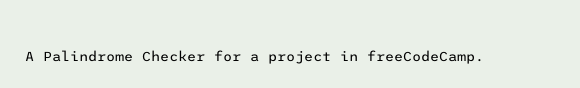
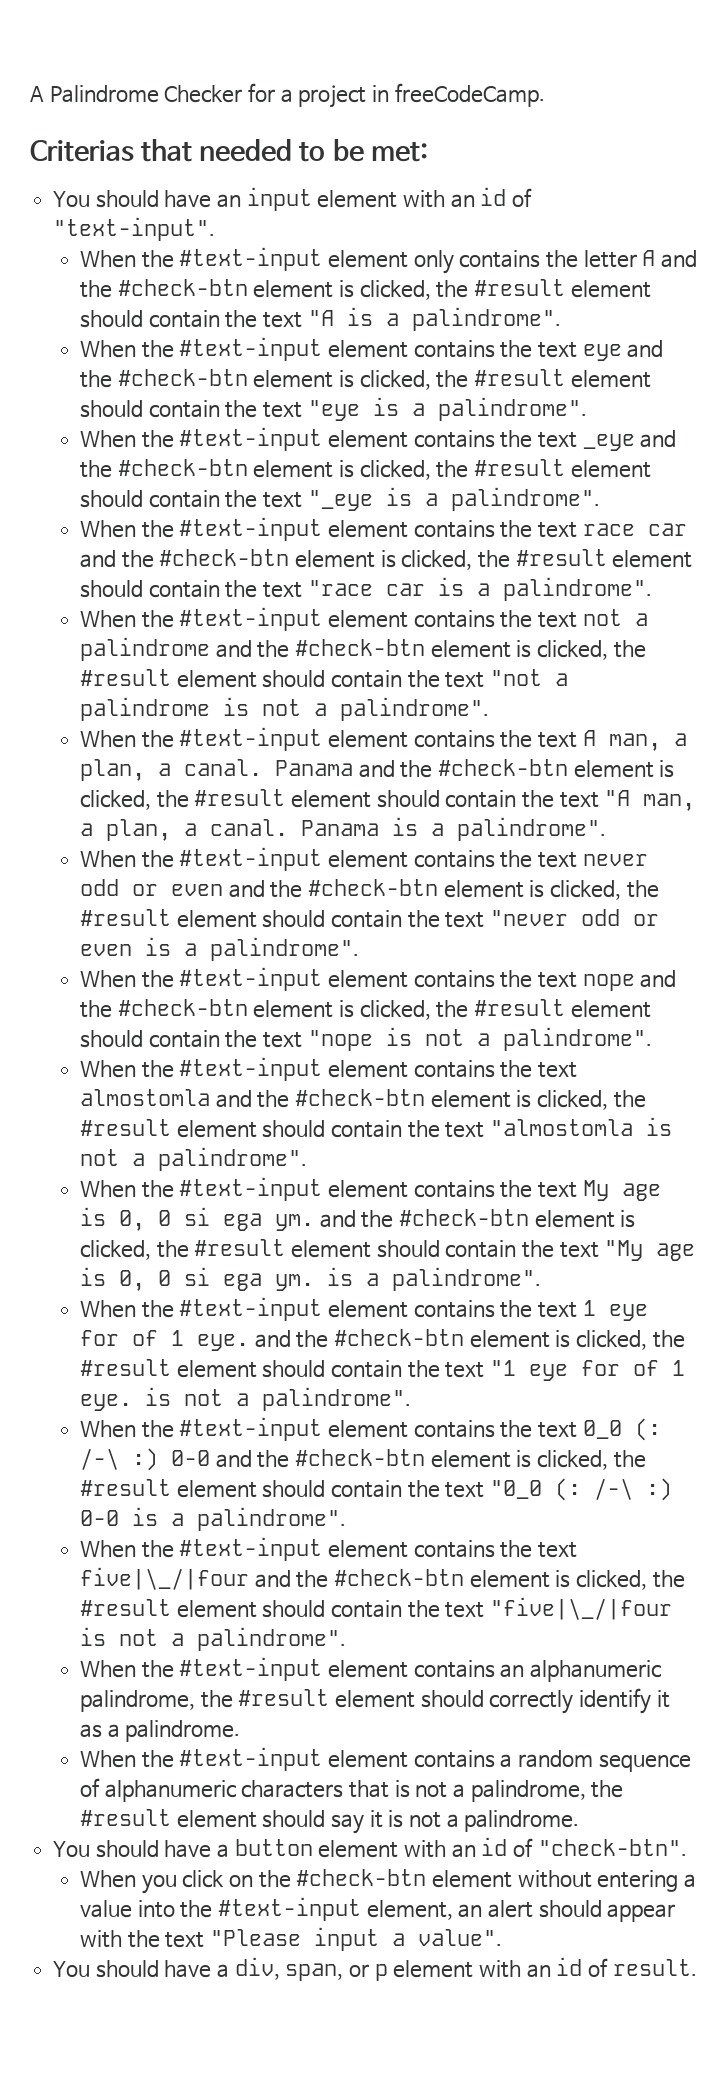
+ Criterias that needed to be met:
+ You should have an input element with an id of "text-input".
+ When the #text-input element only contains the letter A and the #check-btn element is clicked, the #result element should contain the text "A is a palindrome".
+ When the #text-input element contains the text eye and the #check-btn element is clicked, the #result element should contain the text "eye is a palindrome".
+ When the #text-input element contains the text _eye and the #check-btn element is clicked, the #result element should contain the text "_eye is a palindrome".
+ When the #text-input element contains the text race car and the #check-btn element is clicked, the #result element should contain the text "race car is a palindrome".
+ When the #text-input element contains the text not a palindrome and the #check-btn element is clicked, the #result element should contain the text "not a palindrome is not a palindrome".
+ When the #text-input element contains the text A man, a plan, a canal. Panama and the #check-btn element is clicked, the #result element should contain the text "A man, a plan, a canal. Panama is a palindrome".
+ When the #text-input element contains the text never odd or even and the #check-btn element is clicked, the #result element should contain the text "never odd or even is a palindrome".
+ When the #text-input element contains the text nope and the #check-btn element is clicked, the #result element should contain the text "nope is not a palindrome".
+ When the #text-input element contains the text almostomla and the #check-btn element is clicked, the #result element should contain the text "almostomla is not a palindrome".
+ When the #text-input element contains the text My age is 0, 0 si ega ym. and the #check-btn element is clicked, the #result element should contain the text "My age is 0, 0 si ega ym. is a palindrome".
+ When the #text-input element contains the text 1 eye for of 1 eye. and the #check-btn element is clicked, the #result element should contain the text "1 eye for of 1 eye. is not a palindrome".
+ When the #text-input element contains the text 0_0 (: /-\ :) 0-0 and the #check-btn element is clicked, the #result element should contain the text "0_0 (: /-\ :) 0-0 is a palindrome".
+ When the #text-input element contains the text five|\_/|four and the #check-btn element is clicked, the #result element should contain the text "five|\_/|four is not a palindrome".
+ When the #text-input element contains an alphanumeric palindrome, the #result element should correctly identify it as a palindrome.
+ When the #text-input element contains a random sequence of alphanumeric characters that is not a palindrome, the #result element should say it is not a palindrome.
+ You should have a button element with an id of "check-btn".
+ When you click on the #check-btn element without entering a value into the #text-input element, an alert should appear with the text "Please input a value".
+ You should have a div, span, or p element with an id of result.

